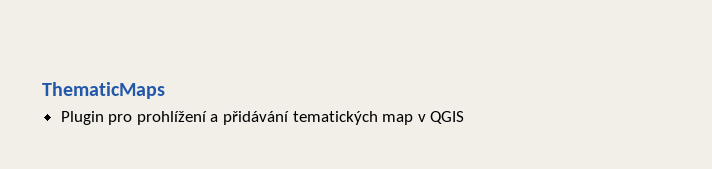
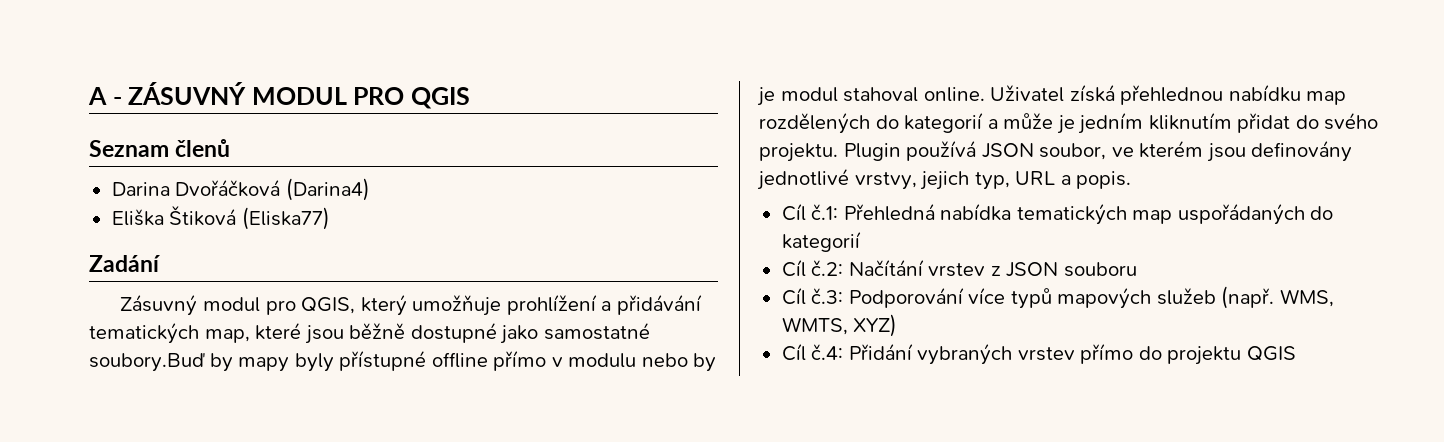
- ThematicMaps
- Plugin pro prohlížení a přidávání tematických map v QGIS
+ A - ZÁSUVNÝ MODUL PRO QGIS
+ Seznam členů
+ Darina Dvořáčková (Darina4)
+ Eliška Štiková (Eliska77)
+ Zadání
+ Zásuvný modul pro QGIS, který umožňuje prohlížení a přidávání tematických map, které jsou běžně dostupné jako samostatné soubory.Buď by mapy byly přístupné offline přímo v modulu nebo by je modul stahoval online. Uživatel získá přehlednou nabídku map rozdělených do kategorií a může je jedním kliknutím přidat do svého projektu. Plugin používá JSON soubor, ve kterém jsou definovány jednotlivé vrstvy, jejich typ, URL a popis.
+ Cíl č.1: Přehledná nabídka tematických map uspořádaných do kategorií
+ Cíl č.2: Načítání vrstev z JSON souboru
+ Cíl č.3: Podporování více typů mapových služeb (např. WMS, WMTS, XYZ)
+ Cíl č.4: Přidání vybraných vrstev přímo do projektu QGIS

